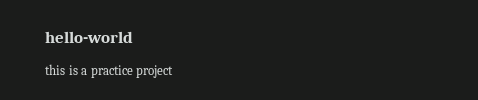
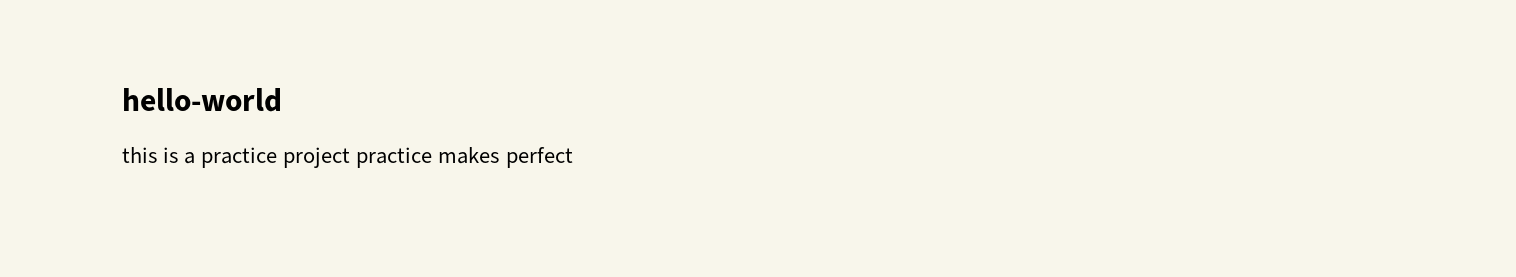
- this is a practice project
+ this is a practice project practice makes perfect

